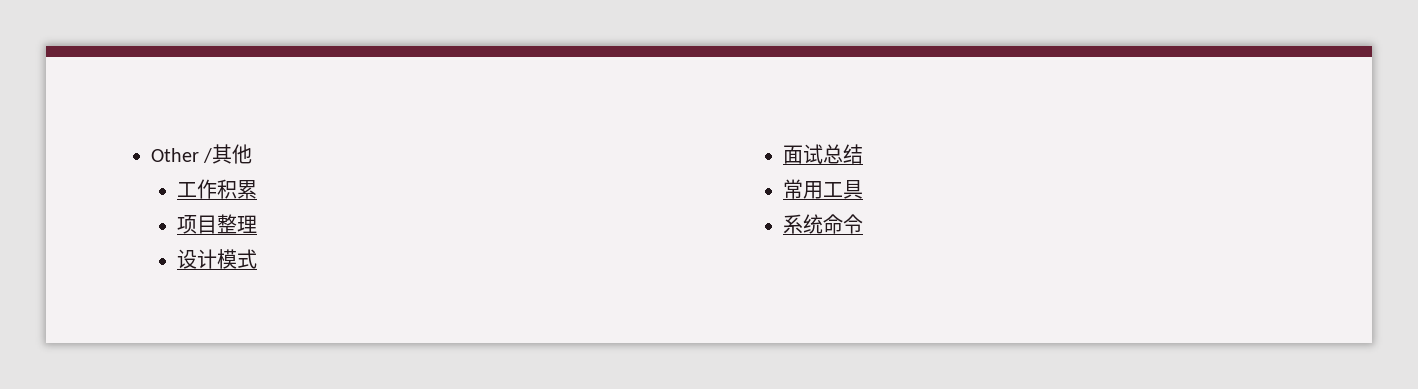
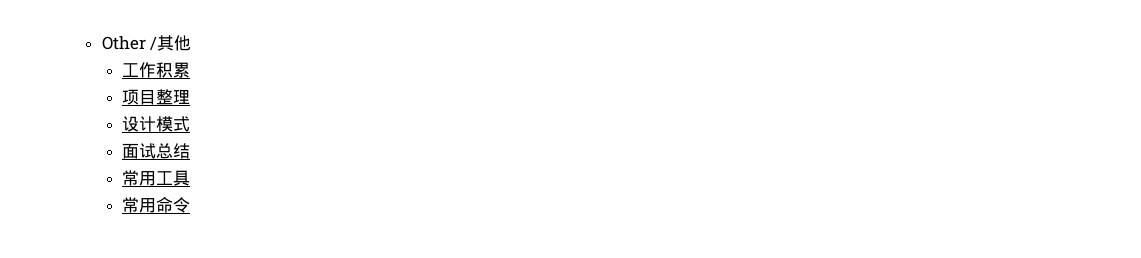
- 系统命令
+ 常用命令

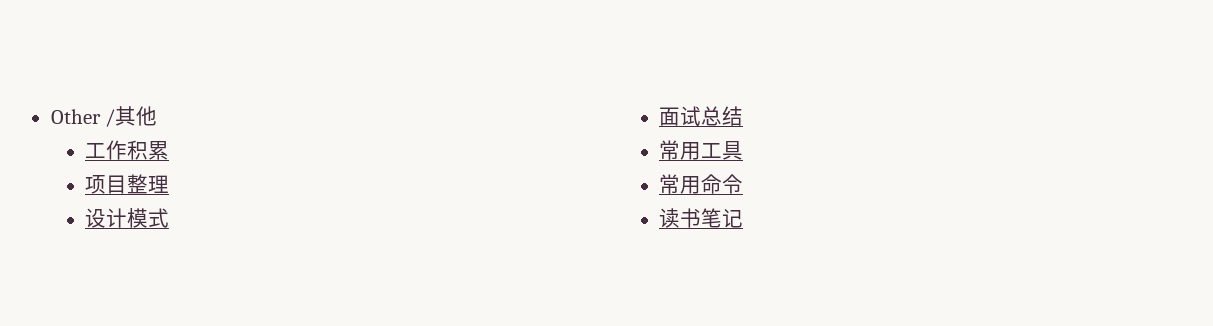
+ 读书笔记

